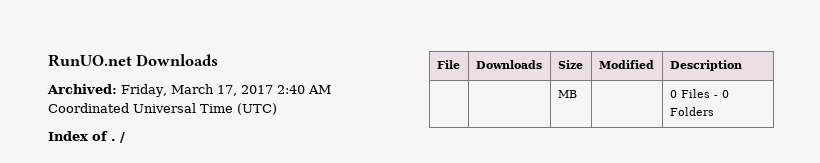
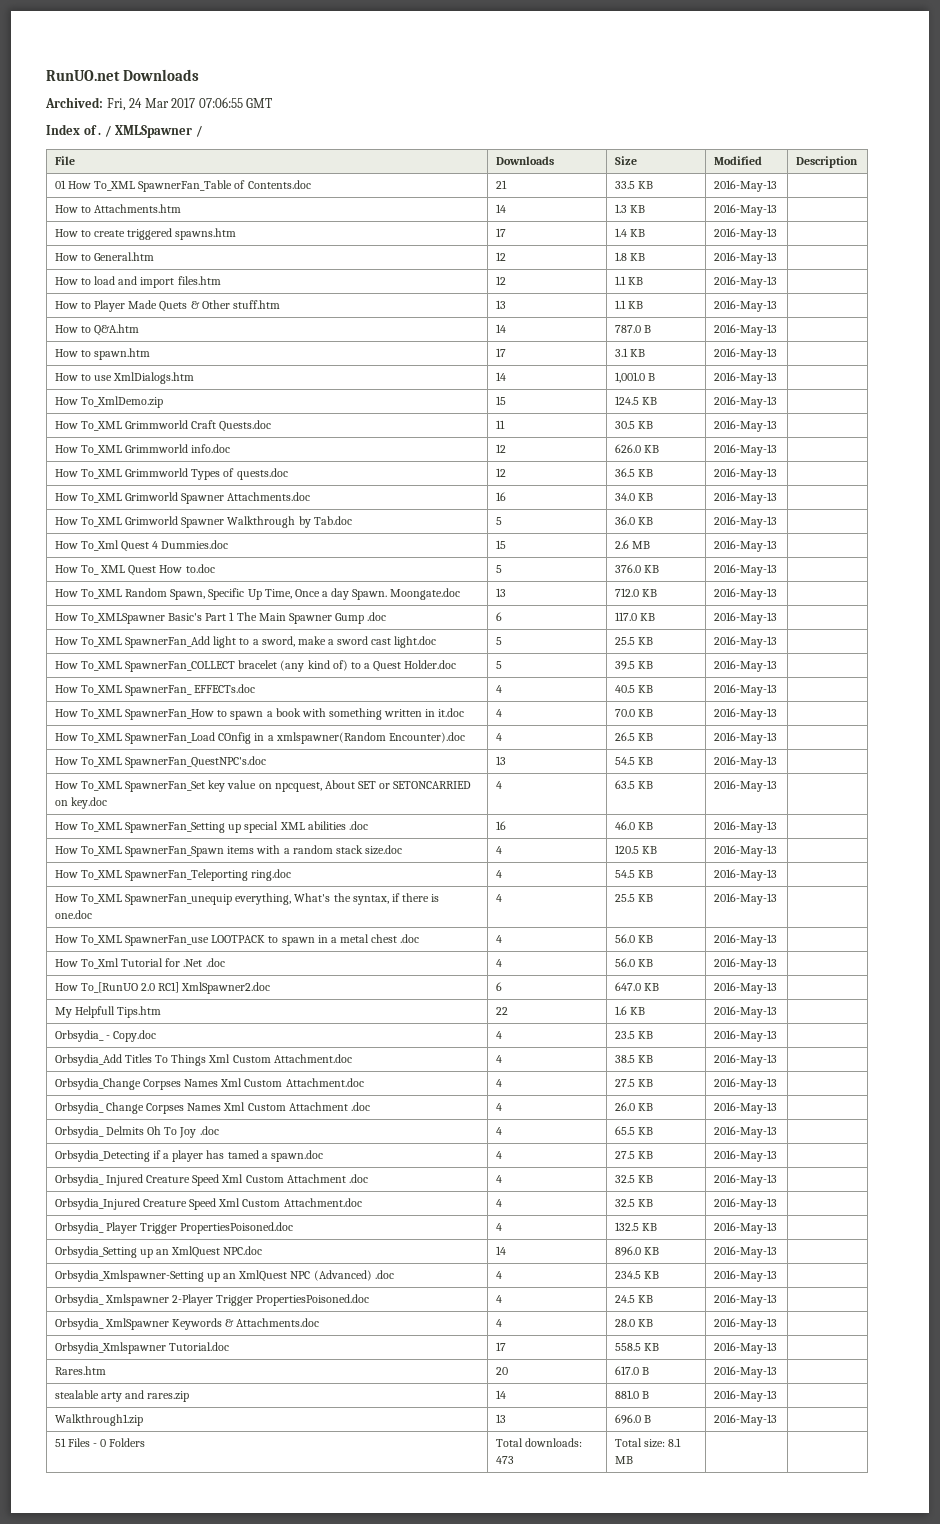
- Archived: Friday, March 17, 2017 2:40 AM Coordinated Universal Time (UTC)
+ Archived: Fri, 24 Mar 2017 07:06:55 GMT
- /
+ / XMLSpawner /
- | | MB | | 0 Files - 0 Folders
+ 01 How To_XML SpawnerFan_Table of Contents.doc | 21 | 33.5 KB | 2016-May-13 |
+ How to Attachments.htm | 14 | 1.3 KB | 2016-May-13 |
+ How to create triggered spawns.htm | 17 | 1.4 KB | 2016-May-13 |
+ How to General.htm | 12 | 1.8 KB | 2016-May-13 |
+ How to load and import files.htm | 12 | 1.1 KB | 2016-May-13 |
+ How to Player Made Quets & Other stuff.htm | 13 | 1.1 KB | 2016-May-13 |
+ How to Q&A.htm | 14 | 787.0 B | 2016-May-13 |
+ How to spawn.htm | 17 | 3.1 KB | 2016-May-13 |
+ How to use XmlDialogs.htm | 14 | 1,001.0 B | 2016-May-13 |
+ How To_XmlDemo.zip | 15 | 124.5 KB | 2016-May-13 |
+ How To_XML Grimmworld Craft Quests.doc | 11 | 30.5 KB | 2016-May-13 |
+ How To_XML Grimmworld info.doc | 12 | 626.0 KB | 2016-May-13 |
+ How To_XML Grimmworld Types of quests.doc | 12 | 36.5 KB | 2016-May-13 |
+ How To_XML Grimworld Spawner Attachments.doc | 16 | 34.0 KB | 2016-May-13 |
+ How To_XML Grimworld Spawner Walkthrough by Tab.doc | 5 | 36.0 KB | 2016-May-13 |
+ How To_Xml Quest 4 Dummies.doc | 15 | 2.6 MB | 2016-May-13 |
+ How To_ XML Quest How to.doc | 5 | 376.0 KB | 2016-May-13 |
+ How To_XML Random Spawn, Specific Up Time, Once a day Spawn. Moongate.doc | 13 | 712.0 KB | 2016-May-13 |
+ How To_XMLSpawner Basic's Part 1 The Main Spawner Gump .doc | 6 | 117.0 KB | 2016-May-13 |
+ How To_XML SpawnerFan_Add light to a sword, make a sword cast light.doc | 5 | 25.5 KB | 2016-May-13 |
+ How To_XML SpawnerFan_COLLECT bracelet (any kind of) to a Quest Holder.doc | 5 | 39.5 KB | 2016-May-13 |
+ How To_XML SpawnerFan_ EFFECTs.doc | 4 | 40.5 KB | 2016-May-13 |
+ How To_XML SpawnerFan_How to spawn a book with something written in it.doc | 4 | 70.0 KB | 2016-May-13 |
+ How To_XML SpawnerFan_Load COnfig in a xmlspawner(Random Encounter).doc | 4 | 26.5 KB | 2016-May-13 |
+ How To_XML SpawnerFan_QuestNPC's.doc | 13 | 54.5 KB | 2016-May-13 |
+ How To_XML SpawnerFan_Set key value on npcquest, About SET or SETONCARRIED on key.doc | 4 | 63.5 KB | 2016-May-13 |
+ How To_XML SpawnerFan_Setting up special XML abilities .doc | 16 | 46.0 KB | 2016-May-13 |
+ How To_XML SpawnerFan_Spawn items with a random stack size.doc | 4 | 120.5 KB | 2016-May-13 |
+ How To_XML SpawnerFan_Teleporting ring.doc | 4 | 54.5 KB | 2016-May-13 |
+ How To_XML SpawnerFan_unequip everything, What's the syntax, if there is one.doc | 4 | 25.5 KB | 2016-May-13 |
+ How To_XML SpawnerFan_use LOOTPACK to spawn in a metal chest .doc | 4 | 56.0 KB | 2016-May-13 |
+ How To_Xml Tutorial for .Net .doc | 4 | 56.0 KB | 2016-May-13 |
+ How To_[RunUO 2.0 RC1] XmlSpawner2.doc | 6 | 647.0 KB | 2016-May-13 |
+ My Helpfull Tips.htm | 22 | 1.6 KB | 2016-May-13 |
+ Orbsydia_ - Copy.doc | 4 | 23.5 KB | 2016-May-13 |
+ Orbsydia_Add Titles To Things Xml Custom Attachment.doc | 4 | 38.5 KB | 2016-May-13 |
+ Orbsydia_Change Corpses Names Xml Custom Attachment.doc | 4 | 27.5 KB | 2016-May-13 |
+ Orbsydia_ Change Corpses Names Xml Custom Attachment .doc | 4 | 26.0 KB | 2016-May-13 |
+ Orbsydia_ Delmits Oh To Joy .doc | 4 | 65.5 KB | 2016-May-13 |
+ Orbsydia_Detecting if a player has tamed a spawn.doc | 4 | 27.5 KB | 2016-May-13 |
+ Orbsydia_ Injured Creature Speed Xml Custom Attachment .doc | 4 | 32.5 KB | 2016-May-13 |
+ Orbsydia_Injured Creature Speed Xml Custom Attachment.doc | 4 | 32.5 KB | 2016-May-13 |
+ Orbsydia_ Player Trigger PropertiesPoisoned.doc | 4 | 132.5 KB | 2016-May-13 |
+ Orbsydia_Setting up an XmlQuest NPC.doc | 14 | 896.0 KB | 2016-May-13 |
+ Orbsydia_Xmlspawner-Setting up an XmlQuest NPC (Advanced) .doc | 4 | 234.5 KB | 2016-May-13 |
+ Orbsydia_ Xmlspawner 2-Player Trigger PropertiesPoisoned.doc | 4 | 24.5 KB | 2016-May-13 |
+ Orbsydia_ XmlSpawner Keywords & Attachments.doc | 4 | 28.0 KB | 2016-May-13 |
+ Orbsydia_Xmlspawner Tutorial.doc | 17 | 558.5 KB | 2016-May-13 |
+ Rares.htm | 20 | 617.0 B | 2016-May-13 |
+ stealable arty and rares.zip | 14 | 881.0 B | 2016-May-13 |
+ Walkthrough1.zip | 13 | 696.0 B | 2016-May-13 |
+ 51 Files - 0 Folders | Total downloads: 473 | Total size: 8.1 MB | |

